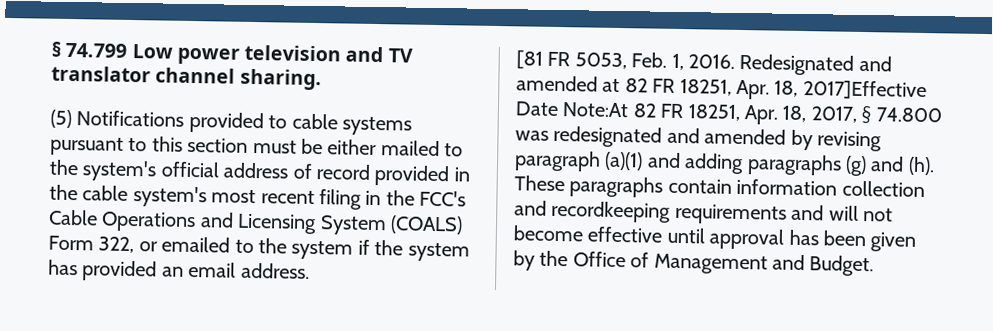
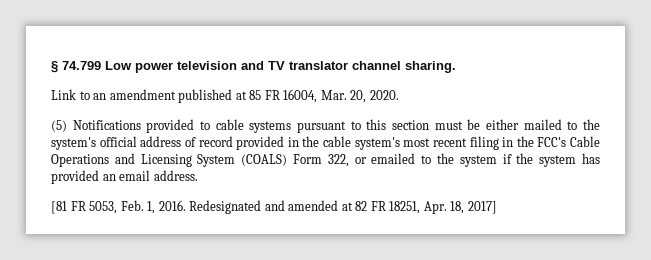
+ Link to an amendment published at 85 FR 16004, Mar. 20, 2020.
- Redesignated and amended at 82 FR 18251, Apr. 18, 2017]Effective Date Note:At 82 FR 18251, Apr. 18, 2017, § 74.800 was redesignated and amended by revising paragraph (a)(1) and adding paragraphs (g) and (h). These paragraphs contain information collection and recordkeeping requirements and will not become effective until approval has been given by the Office of Management and Budget.
+ Redesignated and amended at 82 FR 18251, Apr. 18, 2017]

